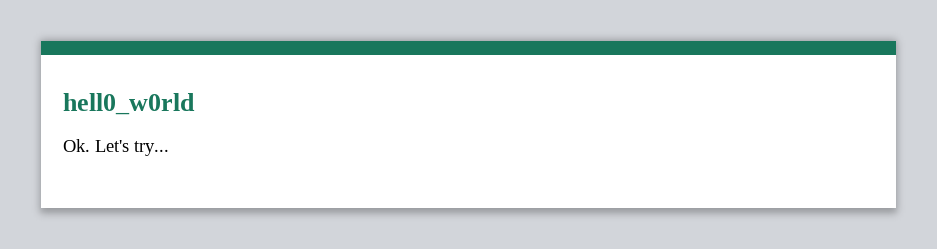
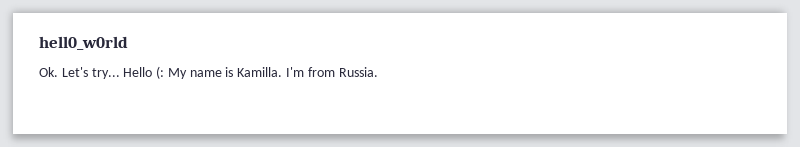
+ Hello (: My name is Kamilla. I'm from Russia.

